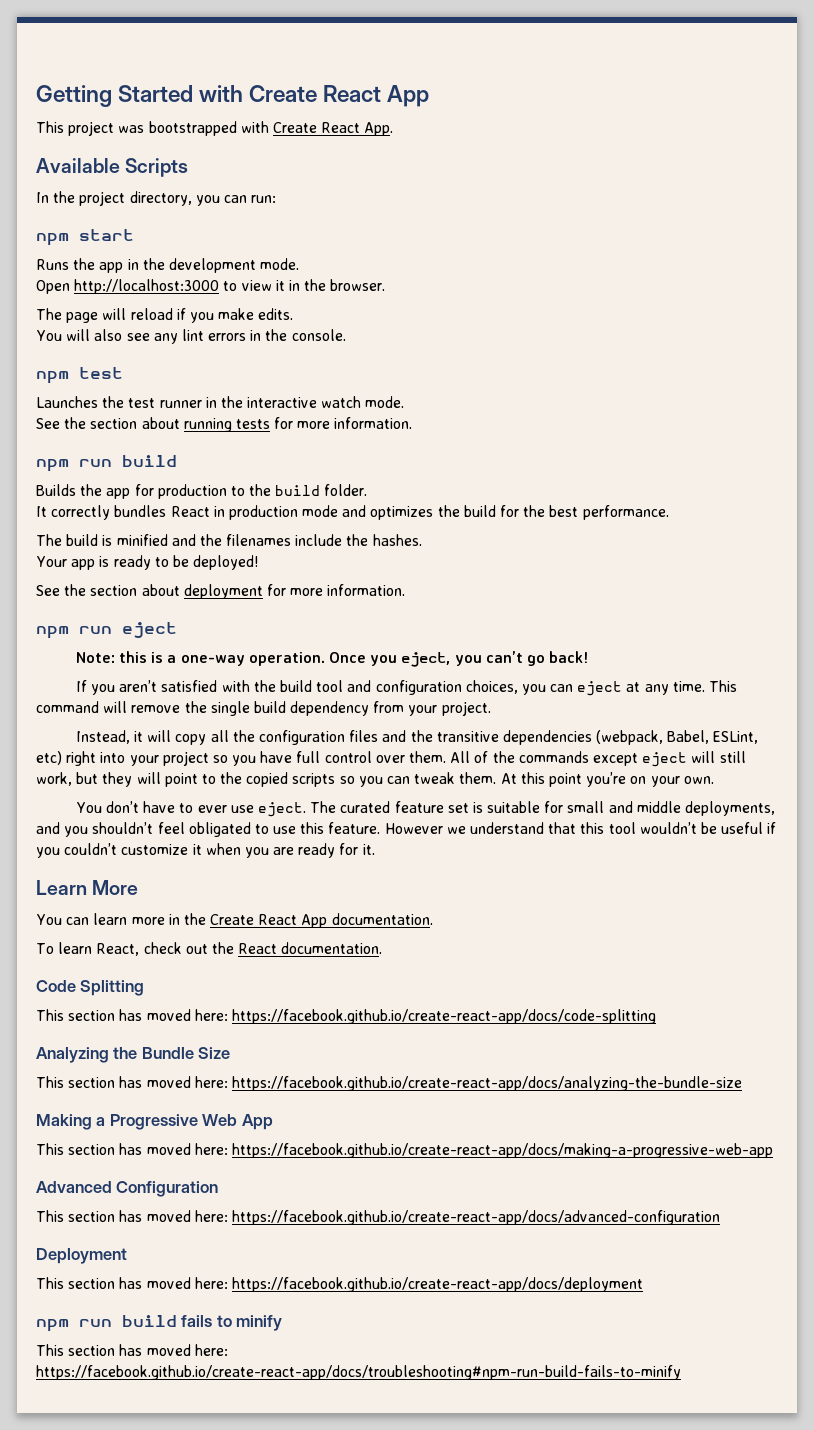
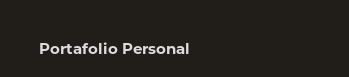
- Getting Started with Create React App
- This project was bootstrapped with Create React App.
- Available Scripts
- In the project directory, you can run:
- npm start
- Runs the app in the development mode.
- Open http://localhost:3000 to view it in the browser.
- The page will reload if you make edits.
- You will also see any lint errors in the console.
- npm test
- Launches the test runner in the interactive watch mode.
- See the section about running tests for more information.
- npm run build
- Builds the app for production to the build folder.
- It correctly bundles React in production mode and optimizes the build for the best performance.
- The build is minified and the filenames include the hashes.
- Your app is ready to be deployed!
- See the section about deployment for more information.
- npm run eject
- Note: this is a one-way operation. Once you eject, you can’t go back!
- If you aren’t satisfied with the build tool and configuration choices, you can eject at any time. This command will remove the single build dependency from your project.
- Instead, it will copy all the configuration files and the transitive dependencies (webpack, Babel, ESLint, etc) right into your project so you have full control over them. All of the commands except eject will still work, but they will point to the copied scripts so you can tweak them. At this point you’re on your own.
- You don’t have to ever use eject. The curated feature set is suitable for small and middle deployments, and you shouldn’t feel obligated to use this feature. However we understand that this tool wouldn’t be useful if you couldn’t customize it when you are ready for it.
- Learn More
- You can learn more in the Create React App documentation.
- To learn React, check out the React documentation.
- Code Splitting
- This section has moved here: https://facebook.github.io/create-react-app/docs/code-splitting
- Analyzing the Bundle Size
- This section has moved here: https://facebook.github.io/create-react-app/docs/analyzing-the-bundle-size
- Making a Progressive Web App
- This section has moved here: https://facebook.github.io/create-react-app/docs/making-a-progressive-web-app
- Advanced Configuration
- This section has moved here: https://facebook.github.io/create-react-app/docs/advanced-configuration
- Deployment
- This section has moved here: https://facebook.github.io/create-react-app/docs/deployment
- npm run build fails to minify
- This section has moved here: https://facebook.github.io/create-react-app/docs/troubleshooting#npm-run-build-fails-to-minify
+ Portafolio Personal

